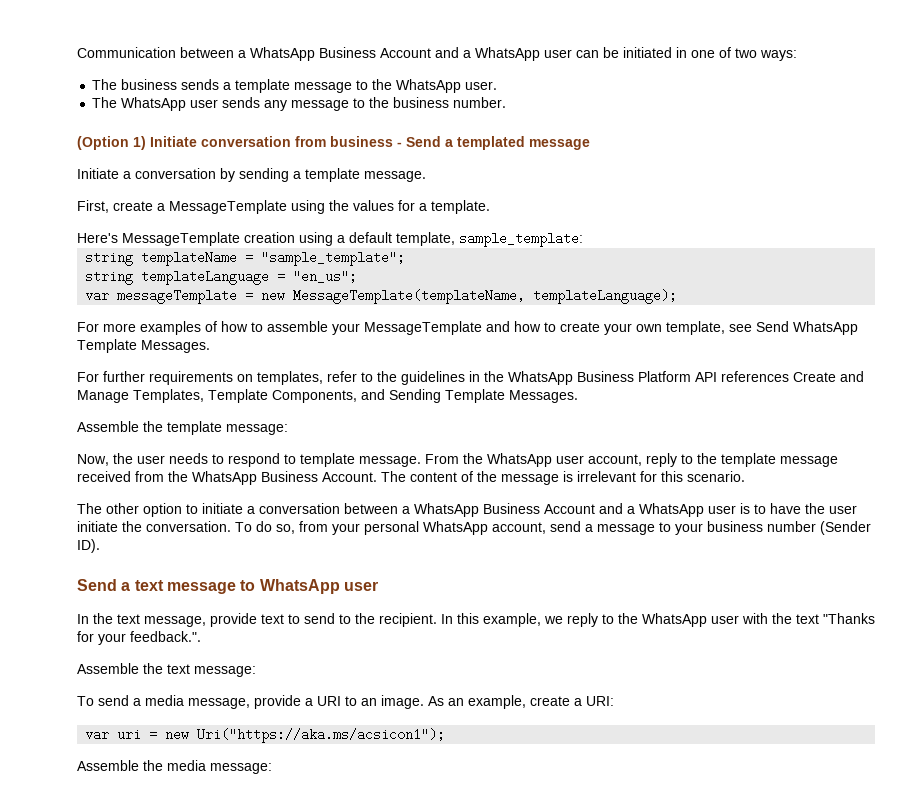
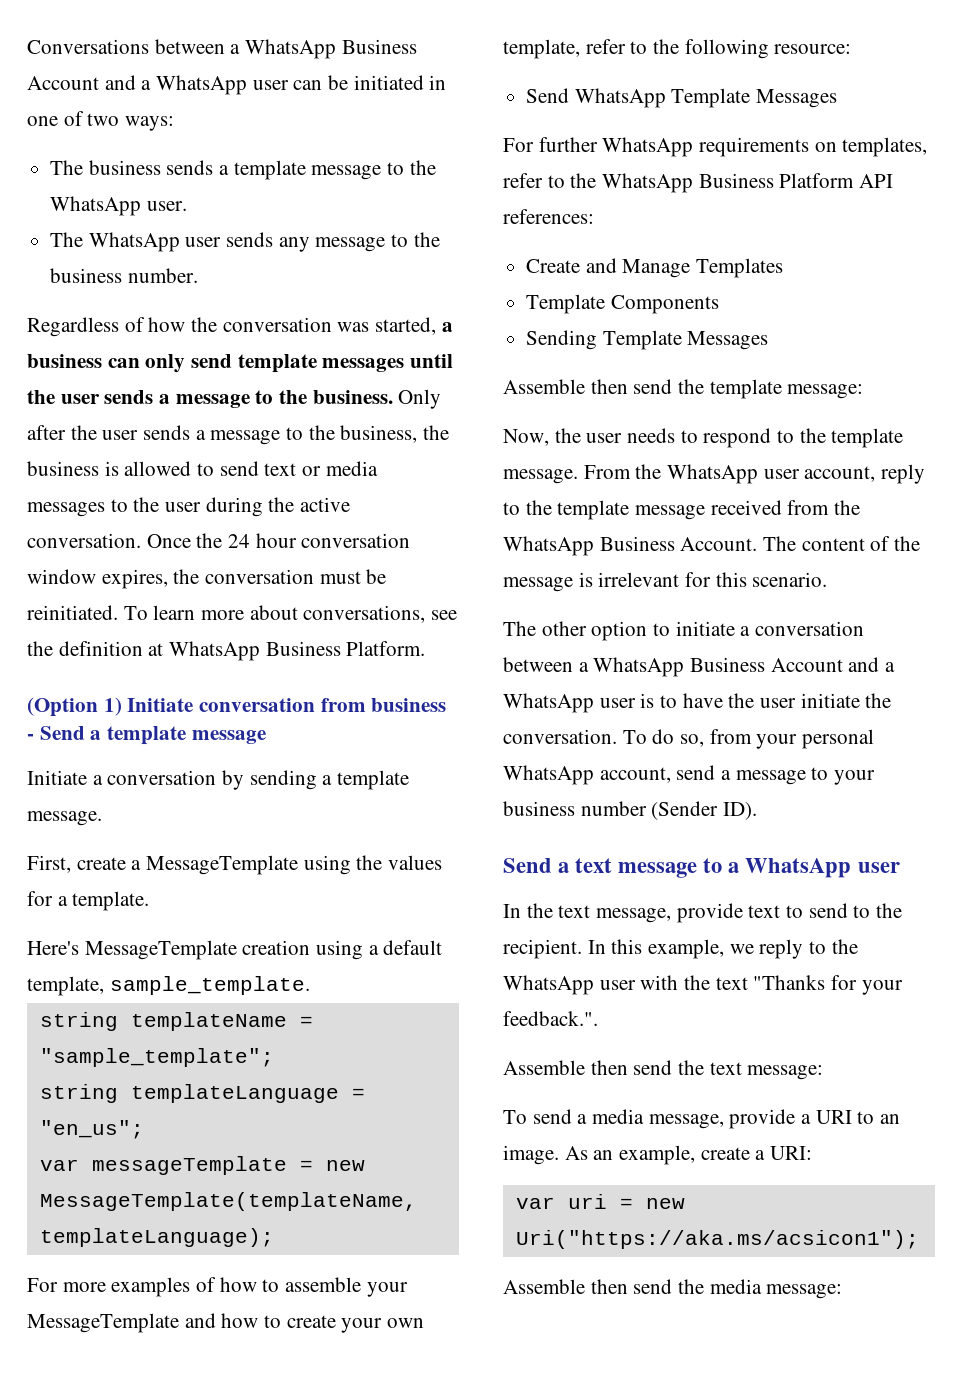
- Communication between a WhatsApp Business Account and a WhatsApp user can be initiated in one of two ways:
+ Conversations between a WhatsApp Business Account and a WhatsApp user can be initiated in one of two ways:
+ Regardless of how the conversation was started, a business can only send template messages until the user sends a message to the business. Only after the user sends a message to the business, the business is allowed to send text or media messages to the user during the active conversation. Once the 24 hour conversation window expires, the conversation must be reinitiated. To learn more about conversations, see the definition at WhatsApp Business Platform.
- (Option 1) Initiate conversation from business - Send a templated message
+ (Option 1) Initiate conversation from business - Send a template message
- Here's MessageTemplate creation using a default template, sample_template:
+ Here's MessageTemplate creation using a default template, sample_template.
- For more examples of how to assemble your MessageTemplate and how to create your own template, see Send WhatsApp Template Messages.
+ For more examples of how to assemble your MessageTemplate and how to create your own template, refer to the following resource:
+ Send WhatsApp Template Messages
- For further requirements on templates, refer to the guidelines in the WhatsApp Business Platform API references Create and Manage Templates, Template Components, and Sending Template Messages.
- Assemble the template message:
+ For further WhatsApp requirements on templates, refer to the WhatsApp Business Platform API references:
+ Create and Manage Templates
+ Template Components
+ Sending Template Messages
+ Assemble then send the template message:
- Now, the user needs to respond to template message.
+ Now, the user needs to respond to the template message.
- Send a text message to WhatsApp user
+ Send a text message to a WhatsApp user
- Assemble the text message:
+ Assemble then send the text message:
- Assemble the media message:
+ Assemble then send the media message:

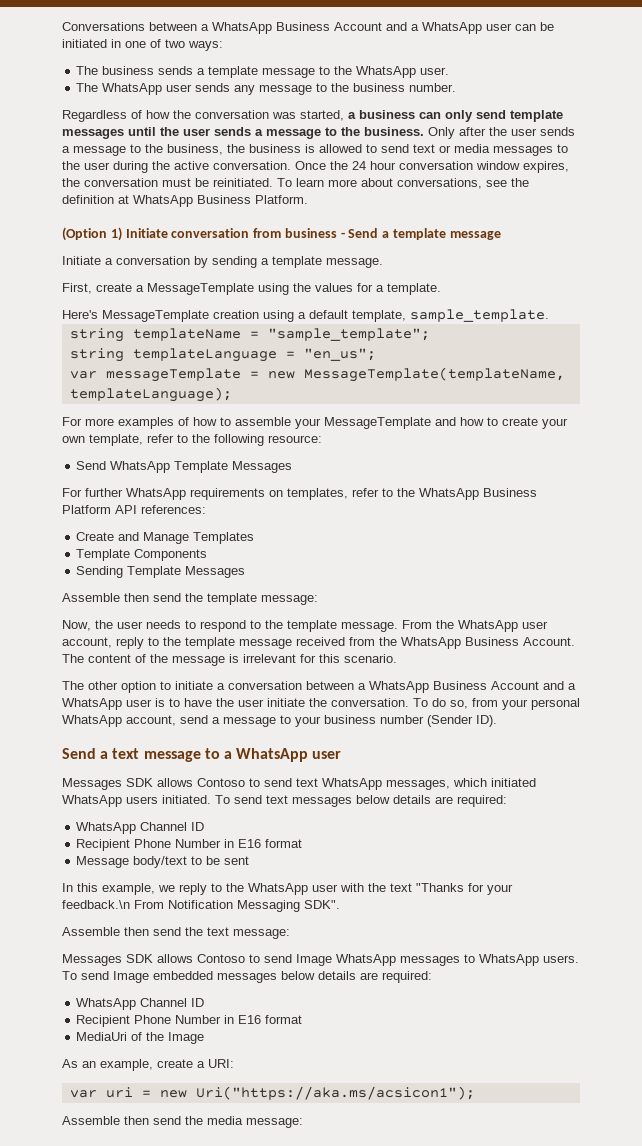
- In the text message, provide text to send to the recipient. In this example, we reply to the WhatsApp user with the text "Thanks for your feedback.".
+ Messages SDK allows Contoso to send text WhatsApp messages, which initiated WhatsApp users initiated. To send text messages below details are required:
+ WhatsApp Channel ID
+ Recipient Phone Number in E16 format
+ Message body/text to be sent
+ In this example, we reply to the WhatsApp user with the text "Thanks for your feedback.\n From Notification Messaging SDK".
- To send a media message, provide a URI to an image. As an example, create a URI:
+ Messages SDK allows Contoso to send Image WhatsApp messages to WhatsApp users. To send Image embedded messages below details are required:
+ WhatsApp Channel ID
+ Recipient Phone Number in E16 format
+ MediaUri of the Image
+ As an example, create a URI:

